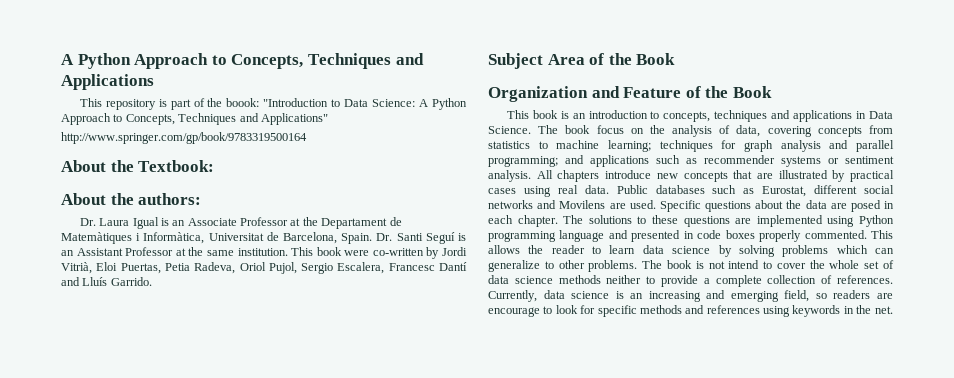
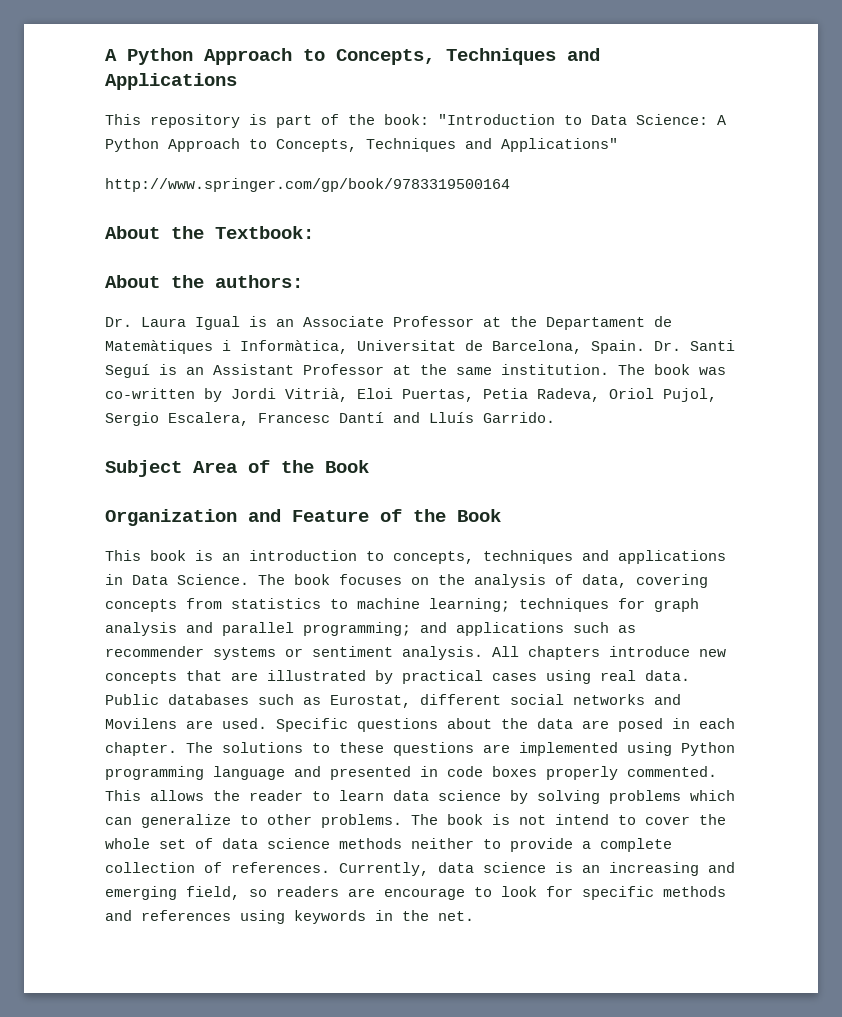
- This repository is part of the boook: "Introduction to Data Science: A Python Approach to Concepts, Techniques and Applications"
+ This repository is part of the book: "Introduction to Data Science: A Python Approach to Concepts, Techniques and Applications"
- This book were co-written by Jordi Vitrià, Eloi Puertas, Petia Radeva, Oriol Pujol, Sergio Escalera, Francesc Dantí and Lluís Garrido.
+ The book was co-written by Jordi Vitrià, Eloi Puertas, Petia Radeva, Oriol Pujol, Sergio Escalera, Francesc Dantí and Lluís Garrido.
- The book focus on the analysis of data, covering concepts from statistics to machine learning; techniques for graph analysis and parallel programming; and applications such as recommender systems or sentiment analysis.
+ The book focuses on the analysis of data, covering concepts from statistics to machine learning; techniques for graph analysis and parallel programming; and applications such as recommender systems or sentiment analysis.

